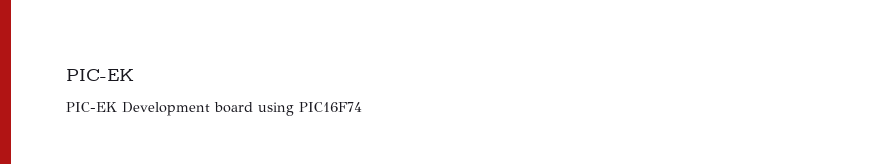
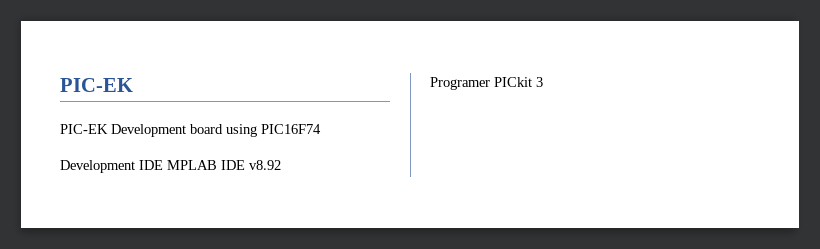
+ Development IDE MPLAB IDE v8.92
+ Programer PICkit 3

